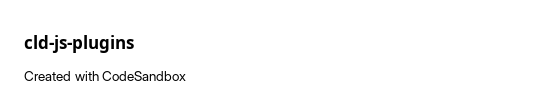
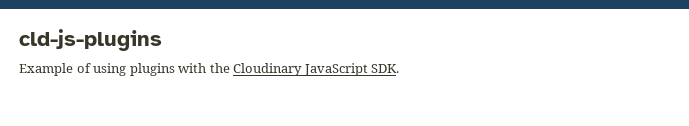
- Created with CodeSandbox
+ Example of using plugins with the Cloudinary JavaScript SDK.

